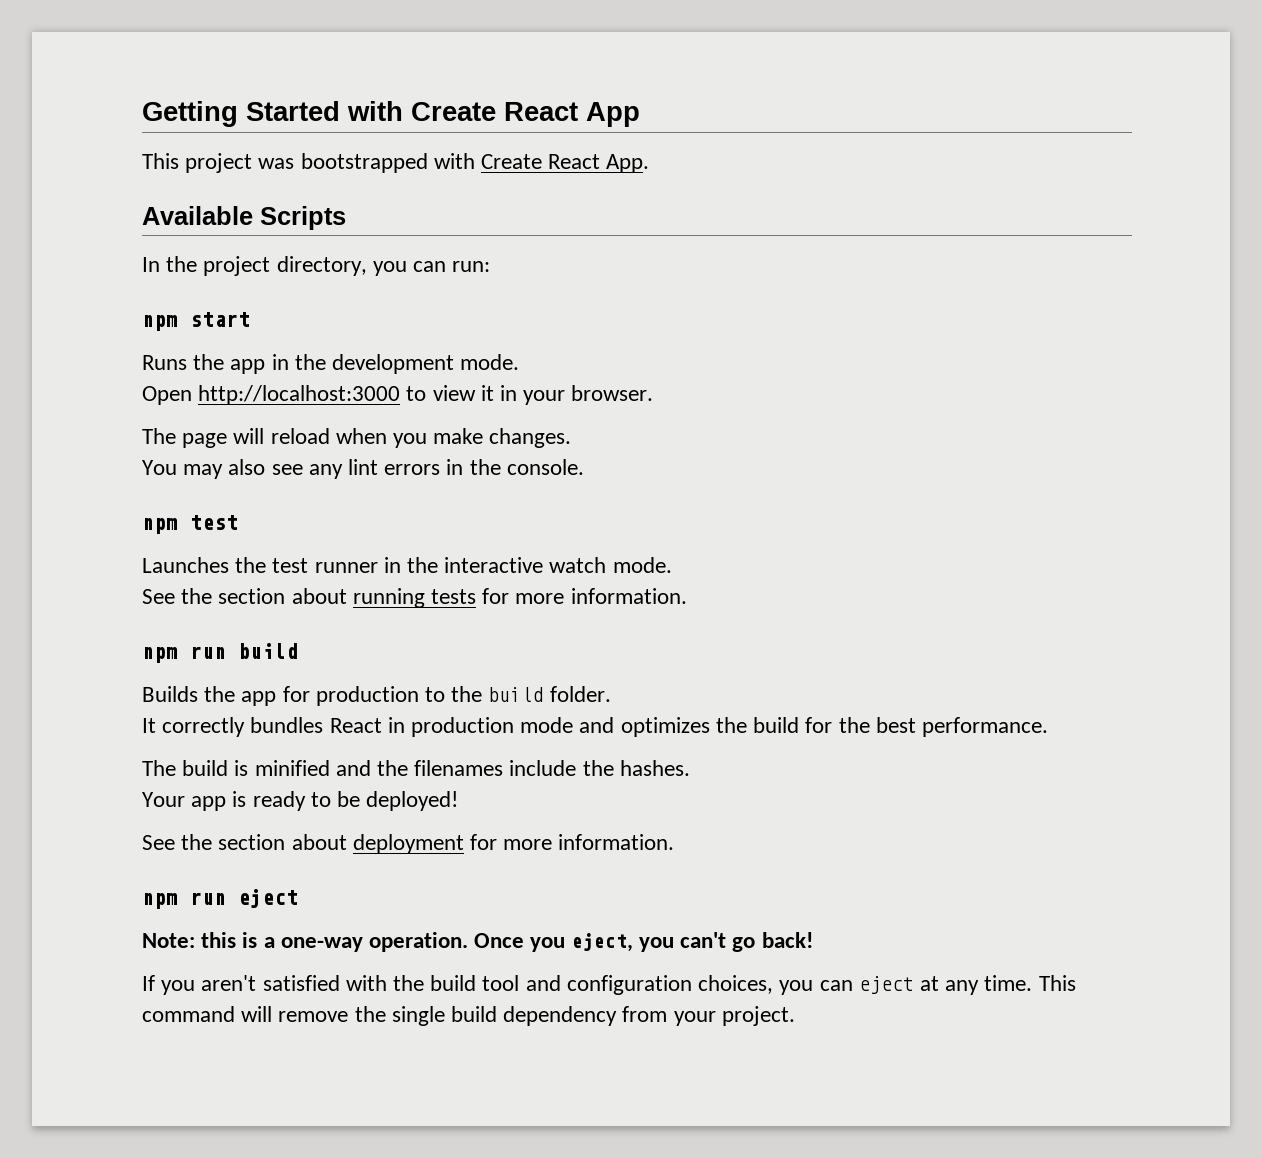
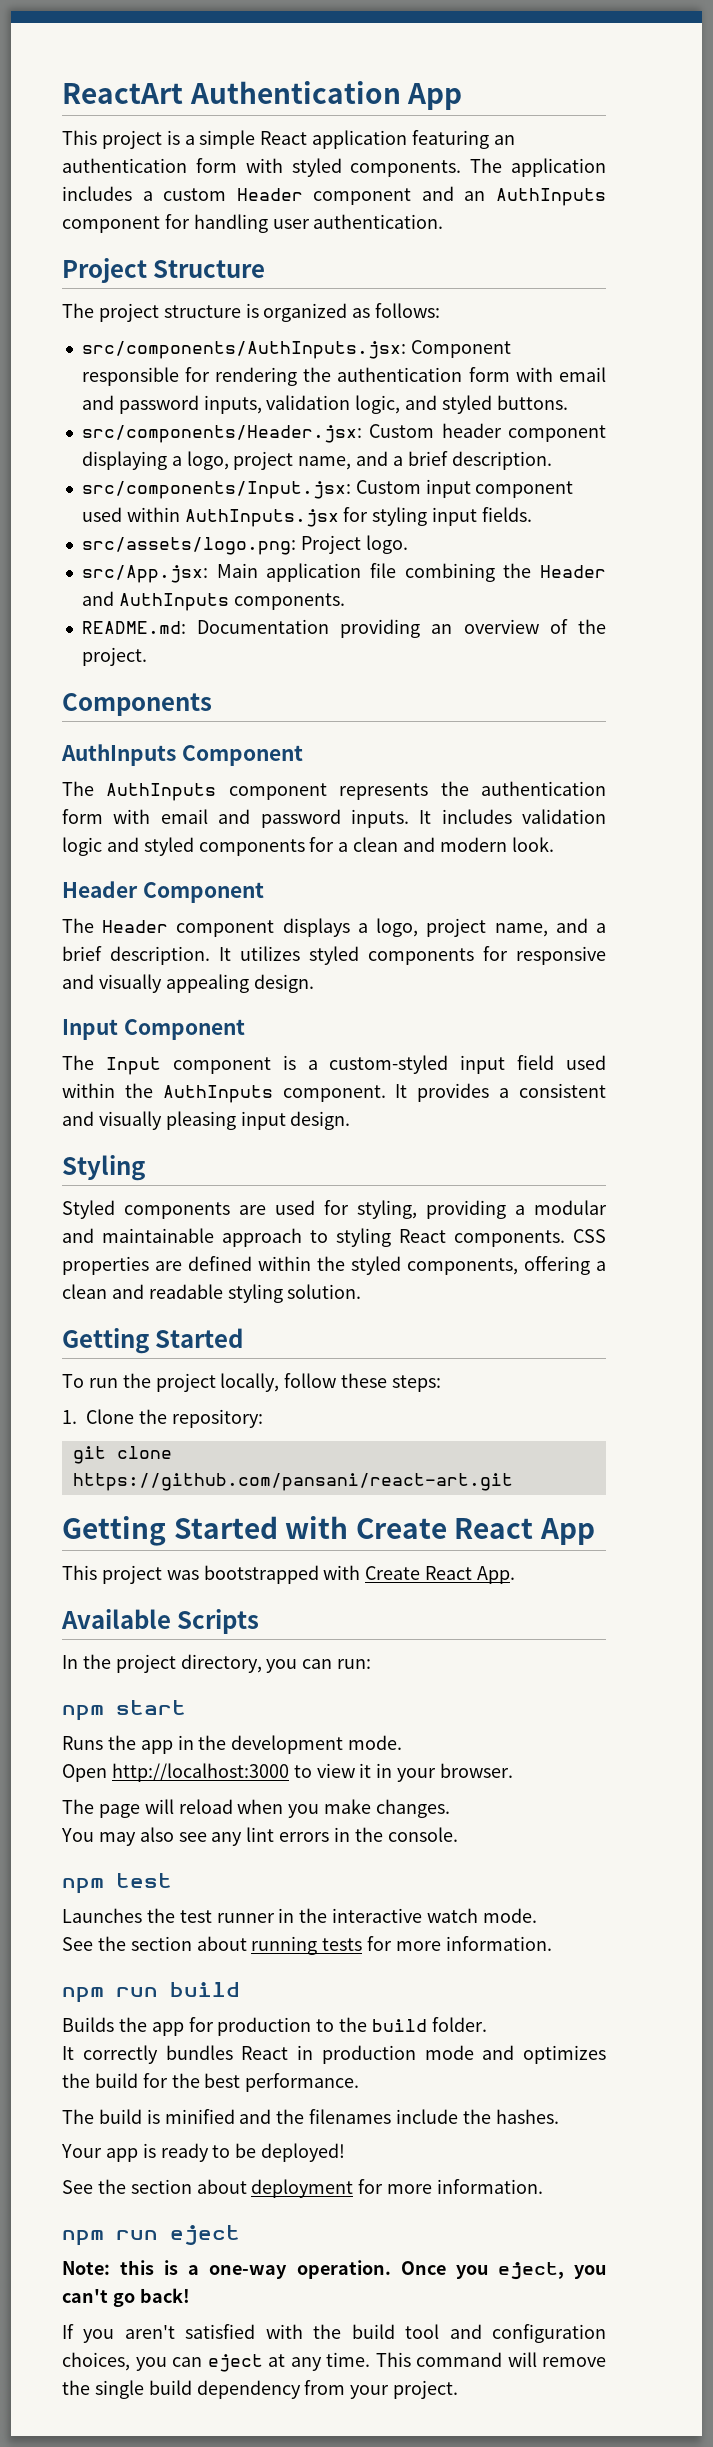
+ ReactArt Authentication App
+ This project is a simple React application featuring an authentication form with styled components. The application includes a custom Header component and an AuthInputs component for handling user authentication.
+ Project Structure
+ The project structure is organized as follows:
+ src/components/AuthInputs.jsx: Component responsible for rendering the authentication form with email and password inputs, validation logic, and styled buttons.
+ src/components/Header.jsx: Custom header component displaying a logo, project name, and a brief description.
+ src/components/Input.jsx: Custom input component used within AuthInputs.jsx for styling input fields.
+ src/assets/logo.png: Project logo.
+ src/App.jsx: Main application file combining the Header and AuthInputs components.
+ README.md: Documentation providing an overview of the project.
+ Components
+ AuthInputs Component
+ The AuthInputs component represents the authentication form with email and password inputs. It includes validation logic and styled components for a clean and modern look.
+ Header Component
+ The Header component displays a logo, project name, and a brief description. It utilizes styled components for responsive and visually appealing design.
+ Input Component
+ The Input component is a custom-styled input field used within the AuthInputs component. It provides a consistent and visually pleasing input design.
+ Styling
+ Styled components are used for styling, providing a modular and maintainable approach to styling React components. CSS properties are defined within the styled components, offering a clean and readable styling solution.
+ Getting Started
+ To run the project locally, follow these steps:
+ 1. Clone the repository:
+ git clone https://github.com/pansani/react-art.git

